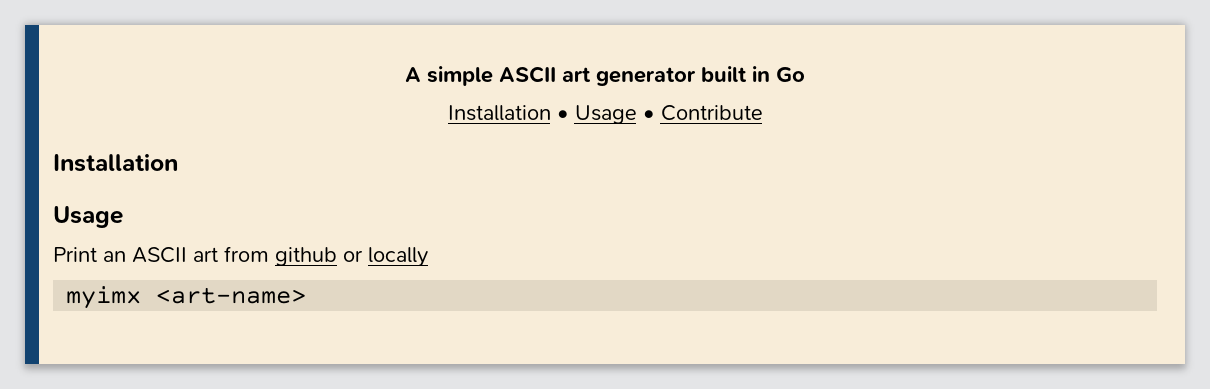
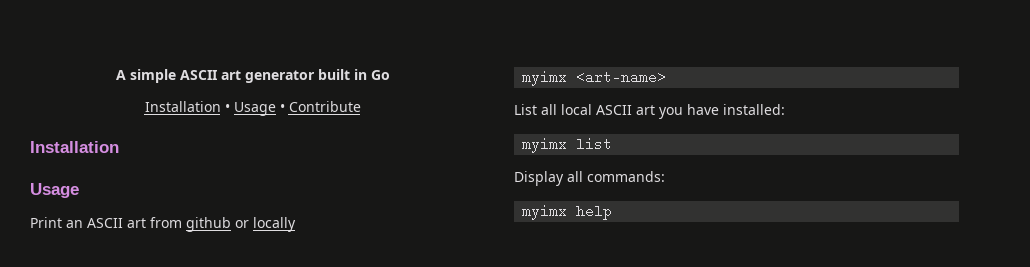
+ List all local ASCII art you have installed:
+ myimx list
+ Display all commands:
+ myimx help

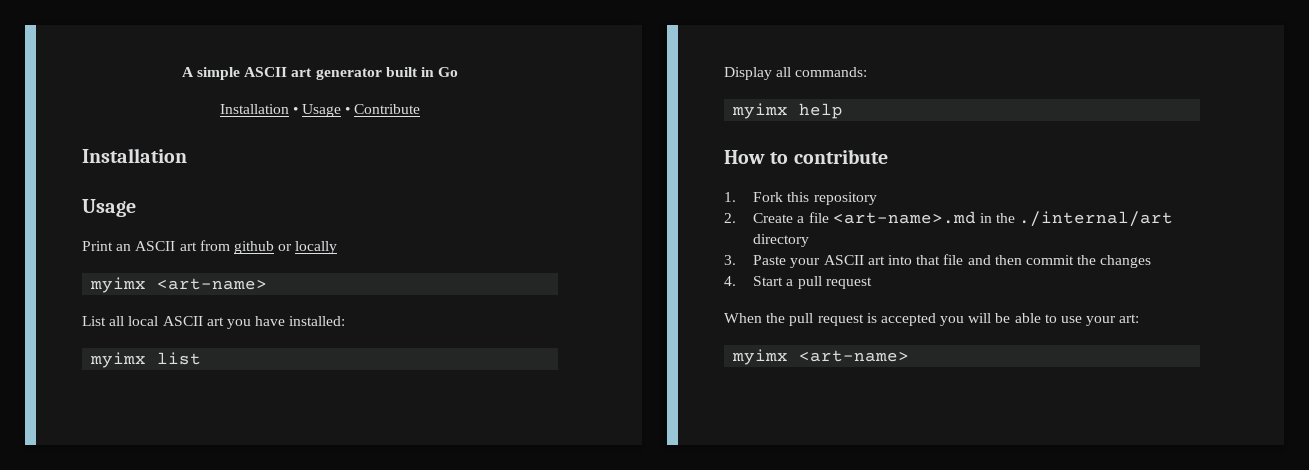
+ How to contribute
+ 1. Fork this repository
+ 2. Create a file <art-name>.md in the ./internal/art directory
+ 3. Paste your ASCII art into that file and then commit the changes
+ 4. Start a pull request
+ When the pull request is accepted you will be able to use your art:
+ myimx <art-name>

